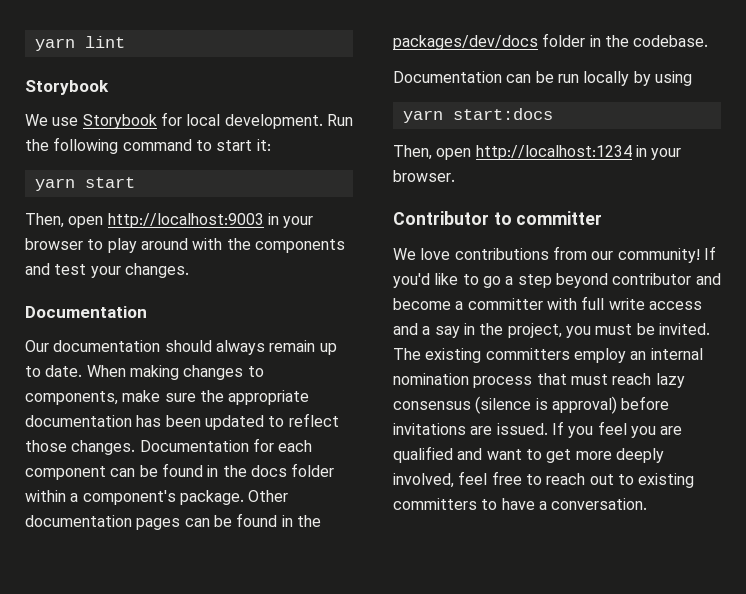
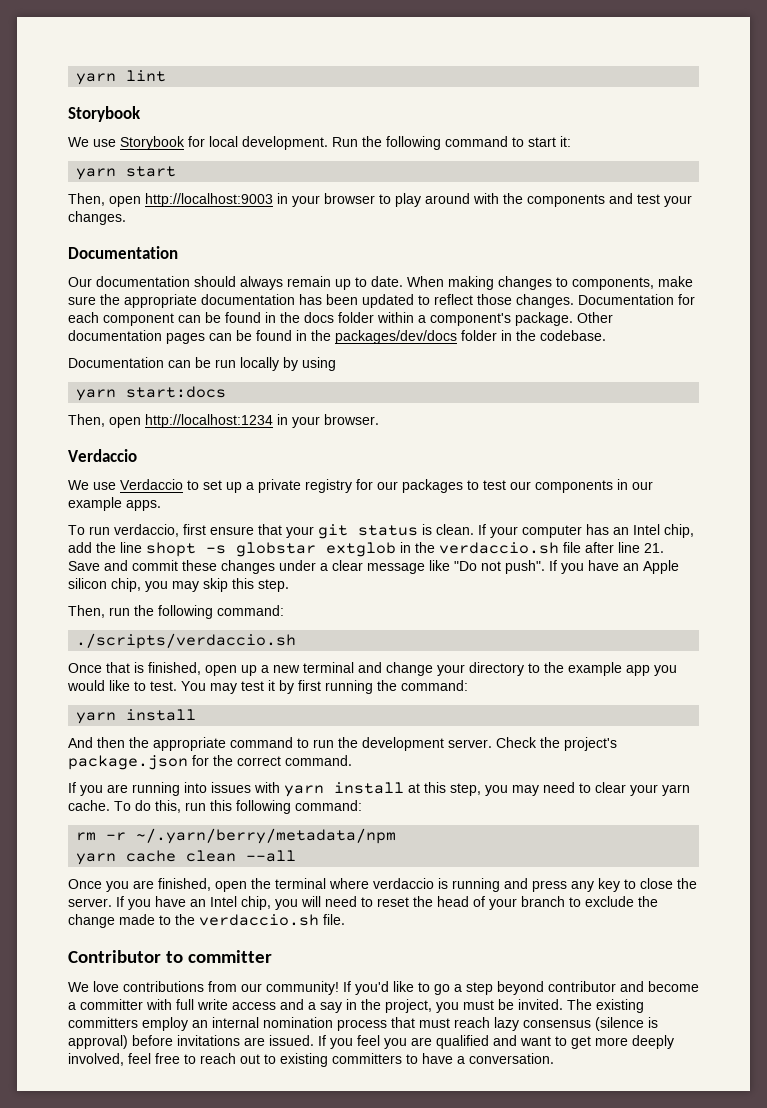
  Then, open http://localhost:1234 in your browser.
+ Verdaccio
+ We use Verdaccio to set up a private registry for our packages to test our components in our example apps.
+ To run verdaccio, first ensure that your git status is clean. If your computer has an Intel chip, add the line shopt -s globstar extglob in the verdaccio.sh file after line 21. Save and commit these changes under a clear message like "Do not push". If you have an Apple silicon chip, you may skip this step.
+ Then, run the following command:
+ ./scripts/verdaccio.sh
+ Once that is finished, open up a new terminal and change your directory to the example app you would like to test. You may test it by first running the command:
+ yarn install
+ And then the appropriate command to run the development server. Check the project's package.json for the correct command.
+ If you are running into issues with yarn install at this step, you may need to clear your yarn cache. To do this, run this following command:
+ rm -r ~/.yarn/berry/metadata/npm
+ yarn cache clean --all
+ Once you are finished, open the terminal where verdaccio is running and press any key to close the server. If you have an Intel chip, you will need to reset the head of your branch to exclude the change made to the verdaccio.sh file.

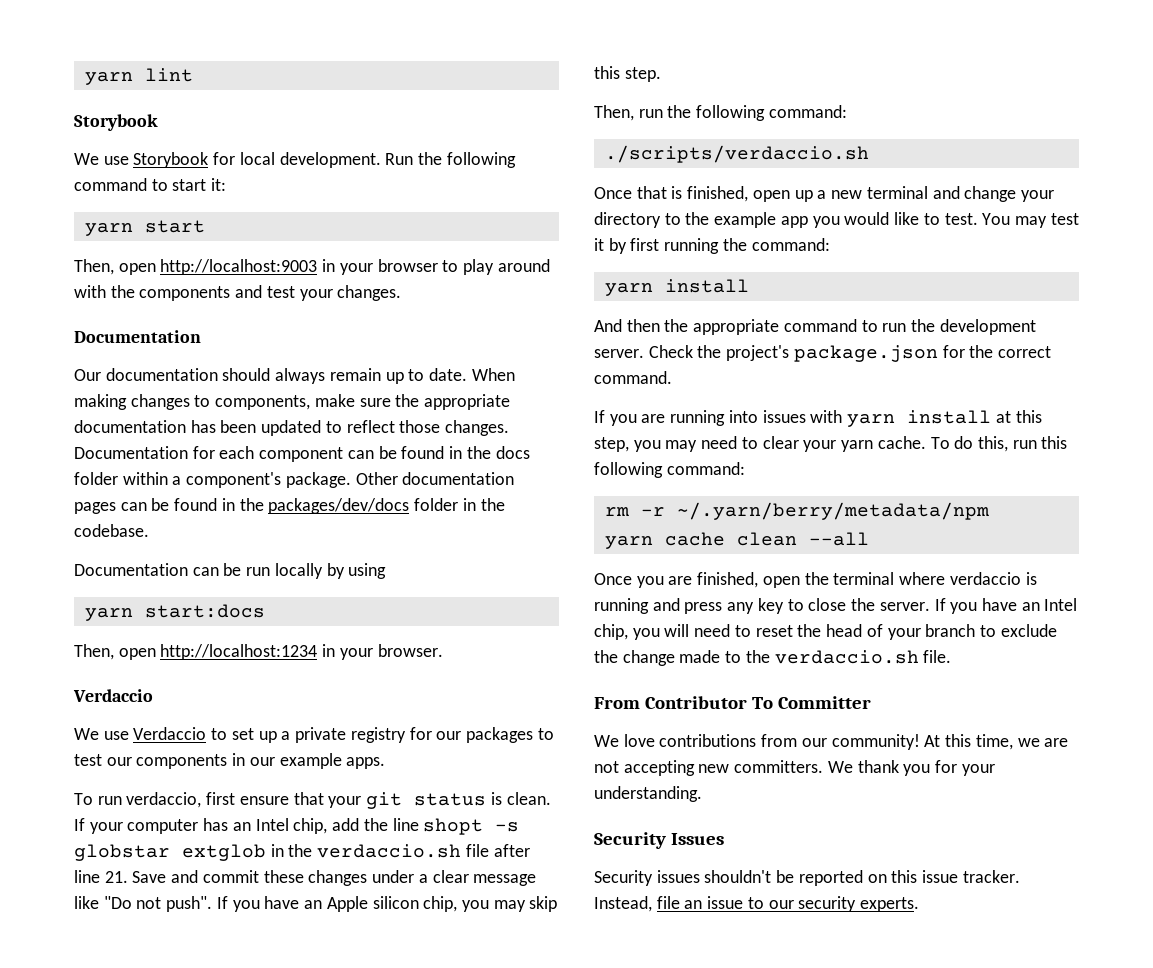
- Contributor to committer
+ From Contributor To Committer
- If you'd like to go a step beyond contributor and become a committer with full write access and a say in the project, you must be invited. The existing committers employ an internal nomination process that must reach lazy consensus (silence is approval) before invitations are issued. If you feel you are qualified and want to get more deeply involved, feel free to reach out to existing committers to have a conversation.
+ At this time, we are not accepting new committers. We thank you for your understanding.
+ Security Issues
+ Security issues shouldn't be reported on this issue tracker. Instead, file an issue to our security experts.

